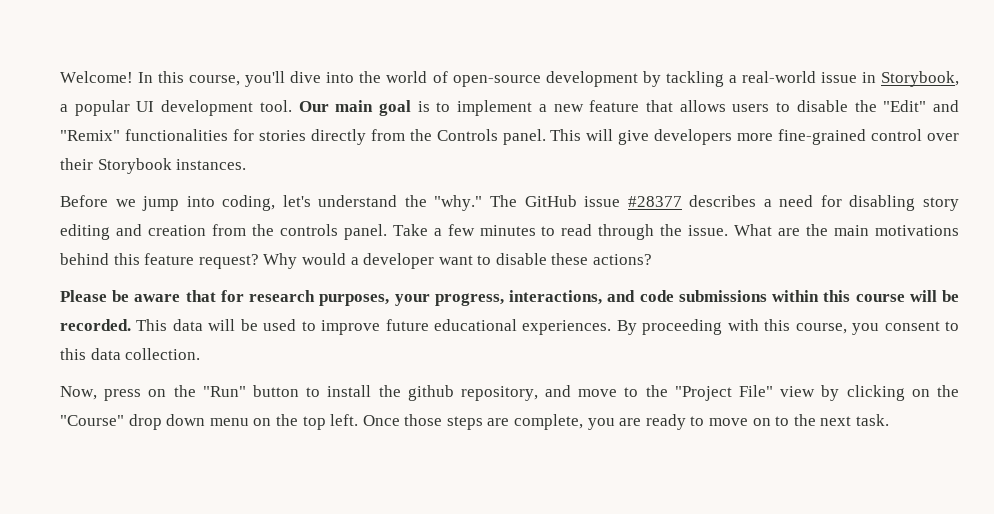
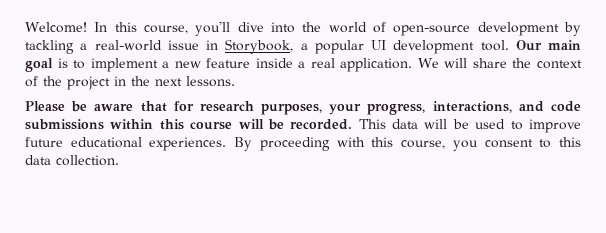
- Our main goal is to implement a new feature that allows users to disable the "Edit" and "Remix" functionalities for stories directly from the Controls panel. This will give developers more fine-grained control over their Storybook instances.
- Before we jump into coding, let's understand the "why." The GitHub issue #28377 describes a need for disabling story editing and creation from the controls panel. Take a few minutes to read through the issue. What are the main motivations behind this feature request? Why would a developer want to disable these actions?
+ Our main goal is to implement a new feature inside a real application. We will share the context of the project in the next lessons.
- Now, press on the "Run" button to install the github repository, and move to the "Project File" view by clicking on the "Course" drop down menu on the top left. Once those steps are complete, you are ready to move on to the next task.

